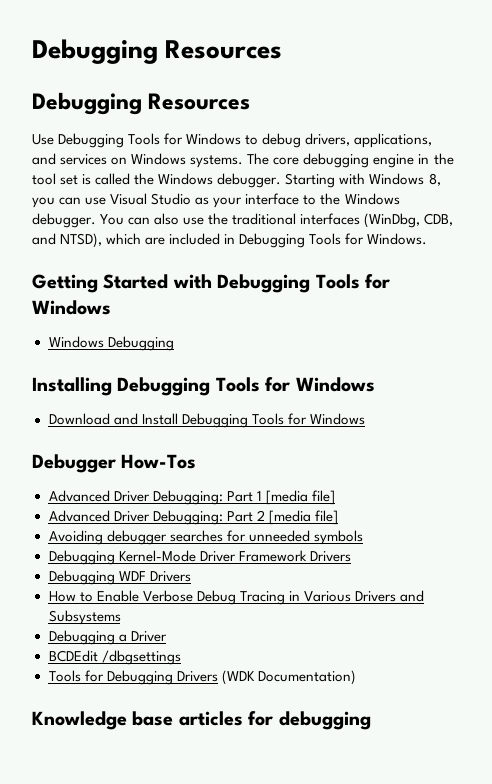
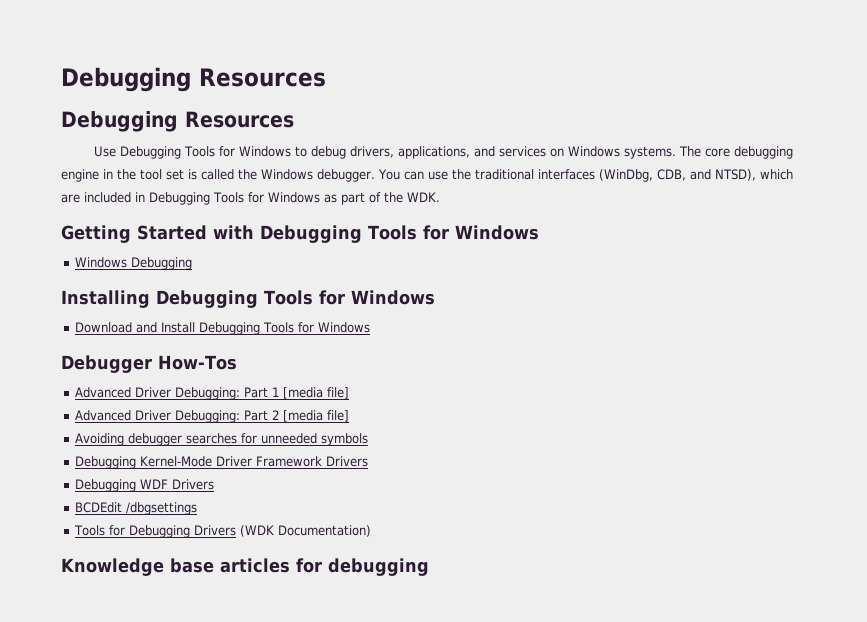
- Starting with Windows 8, you can use Visual Studio as your interface to the Windows debugger.
- You can also use the traditional interfaces (WinDbg, CDB, and NTSD), which are included in Debugging Tools for Windows.
+ You can use the traditional interfaces (WinDbg, CDB, and NTSD), which are included in Debugging Tools for Windows as part of the WDK.
- How to Enable Verbose Debug Tracing in Various Drivers and Subsystems
- Debugging a Driver

